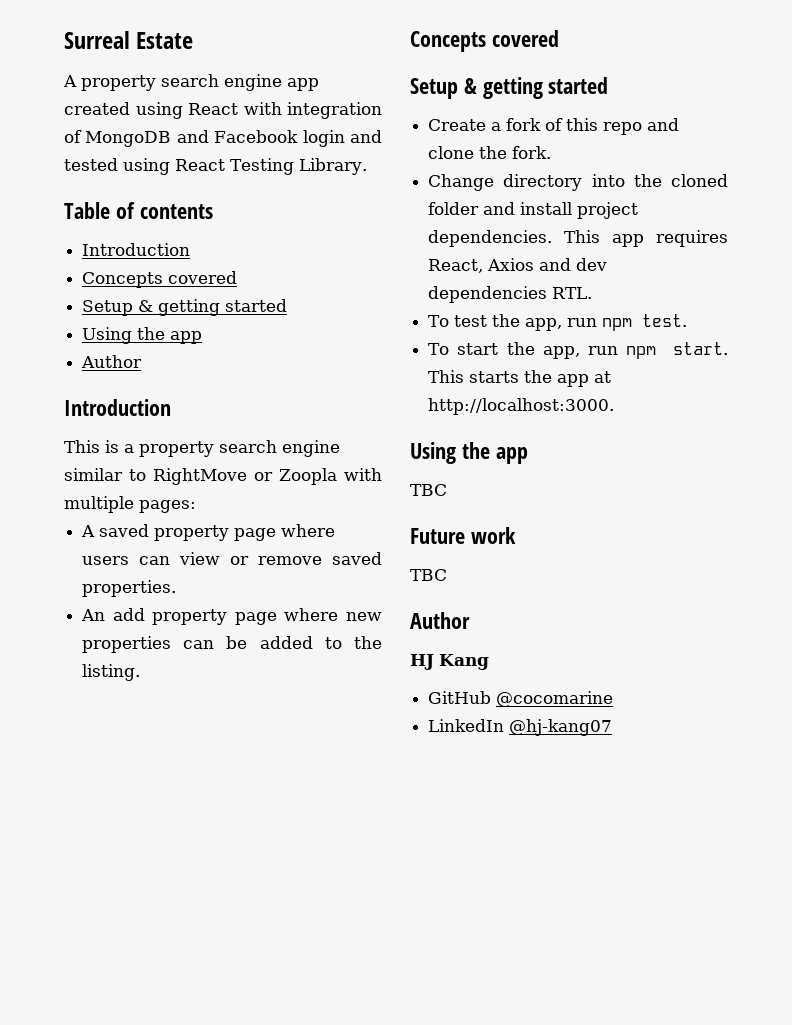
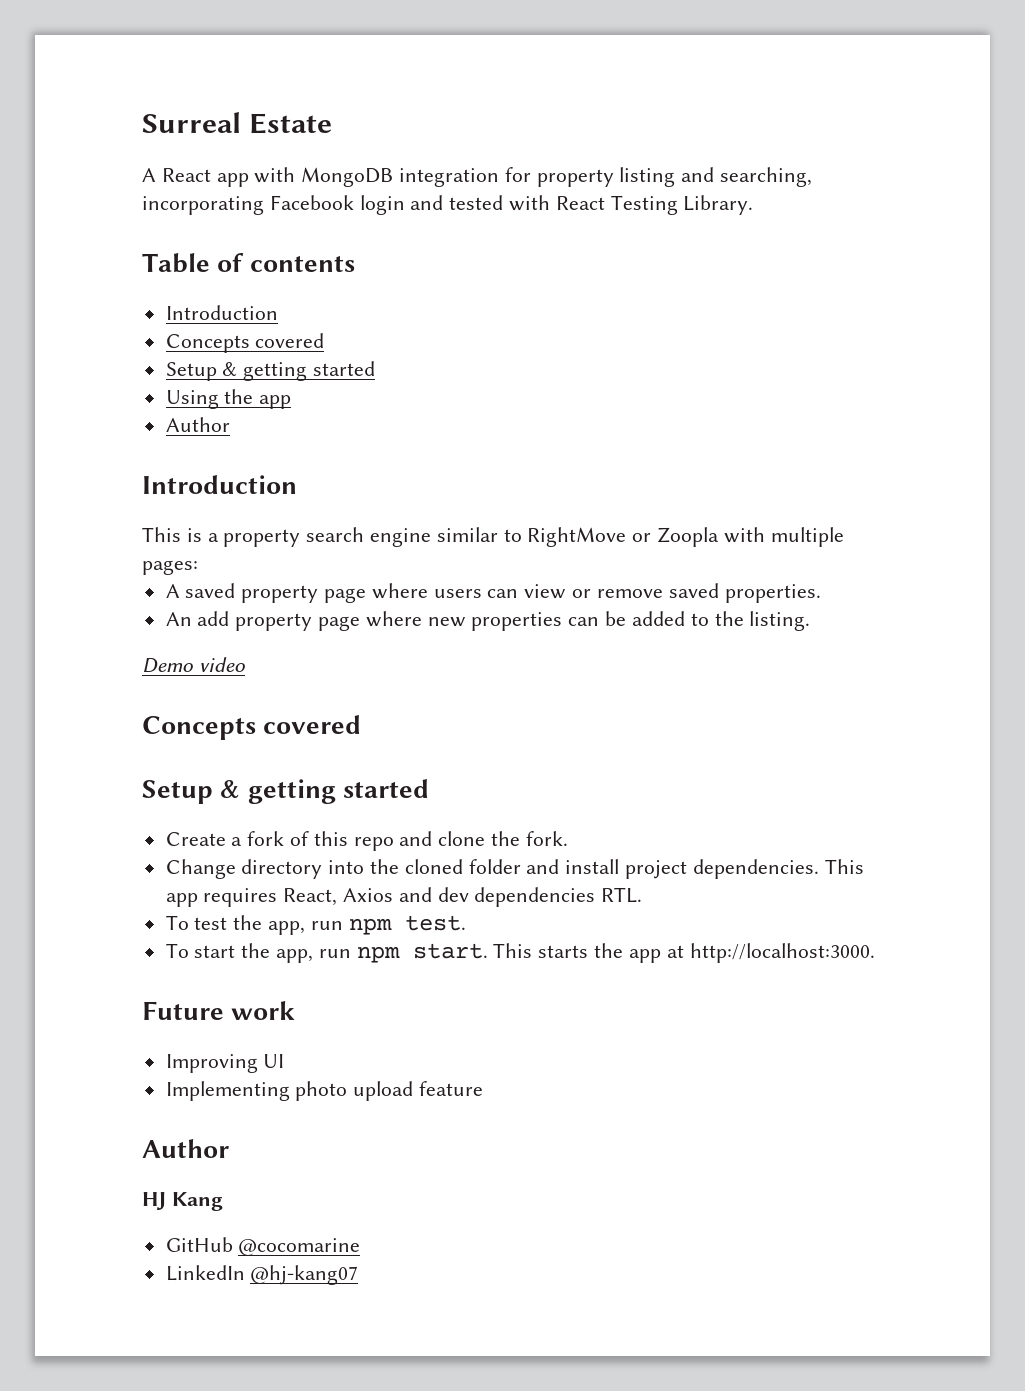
- A property search engine app created using React with integration of MongoDB and Facebook login and tested using React Testing Library.
+ A React app with MongoDB integration for property listing and searching, incorporating Facebook login and tested with React Testing Library.
+ Demo video
  This starts the app at http://localhost:3000.
- Using the app
- TBC
  Future work
- TBC
+ Improving UI
+ Implementing photo upload feature

